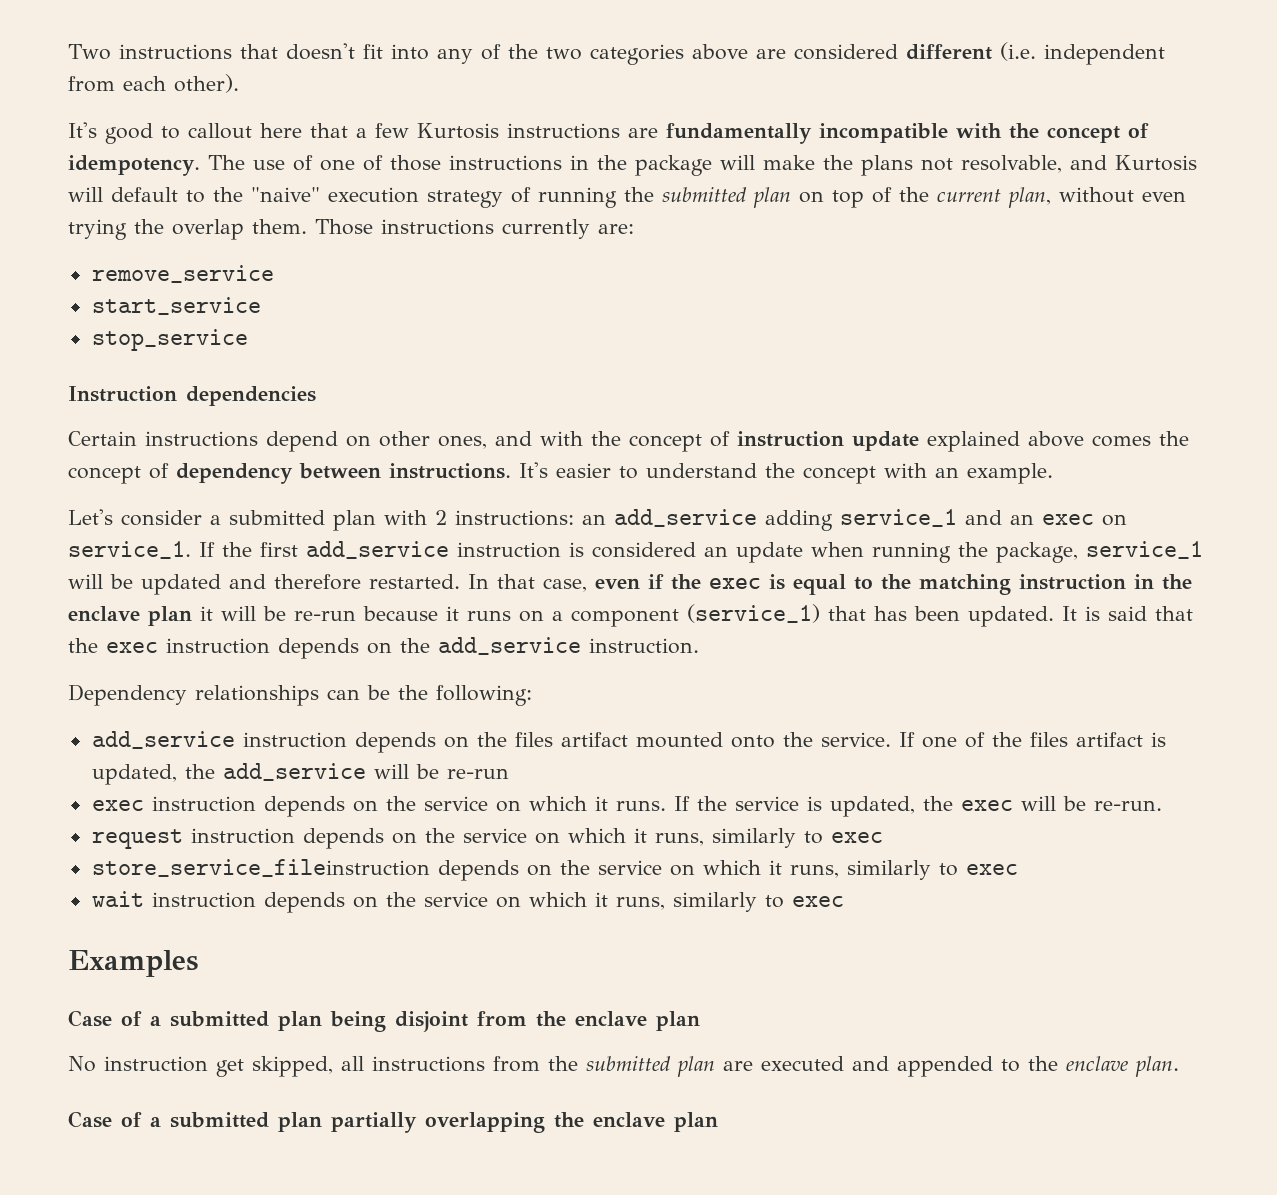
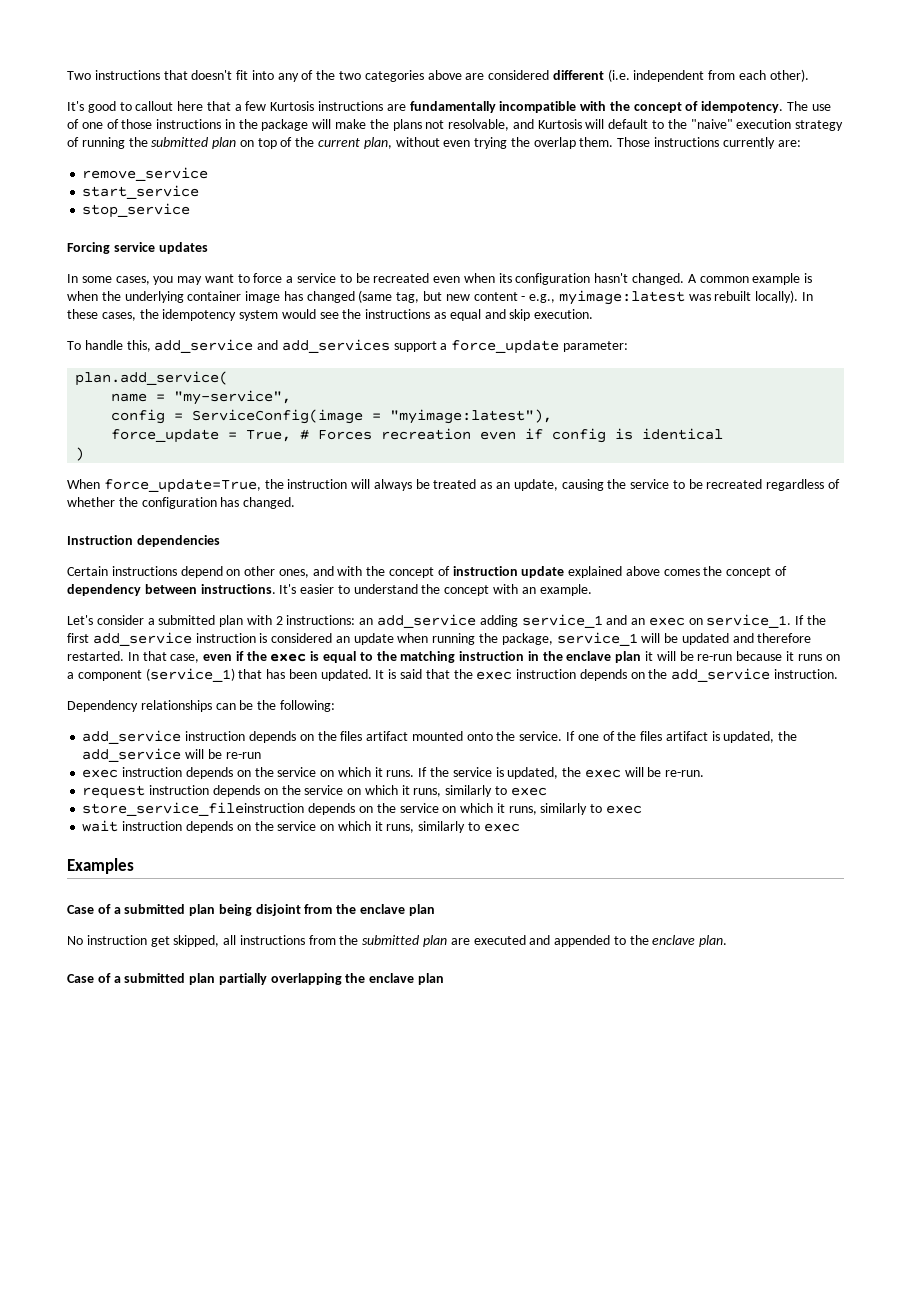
+ Forcing service updates
+ In some cases, you may want to force a service to be recreated even when its configuration hasn't changed. A common example is when the underlying container image has changed (same tag, but new content - e.g., myimage:latest was rebuilt locally). In these cases, the idempotency system would see the instructions as equal and skip execution.
+ To handle this, add_service and add_services support a force_update parameter:
+ plan.add_service(
+ name = "my-service",
+ config = ServiceConfig(image = "myimage:latest"),
+ force_update = True, # Forces recreation even if config is identical
+ )
+ When force_update=True, the instruction will always be treated as an update, causing the service to be recreated regardless of whether the configuration has changed.

